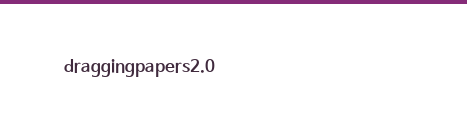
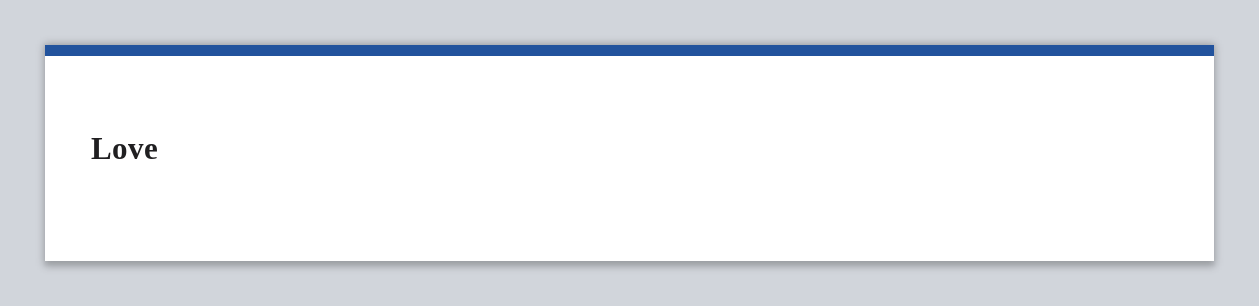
- draggingpapers2.0
+ Love

